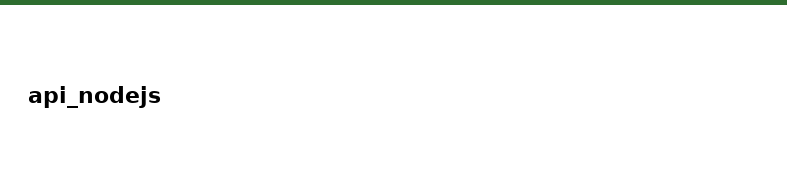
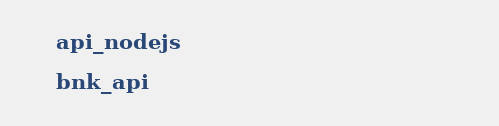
+ bnk_api

